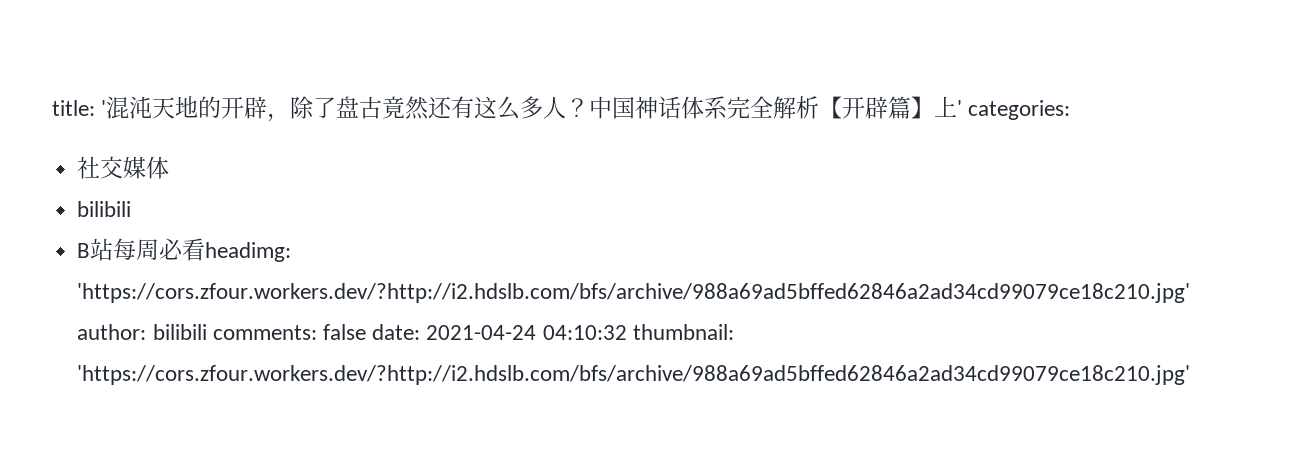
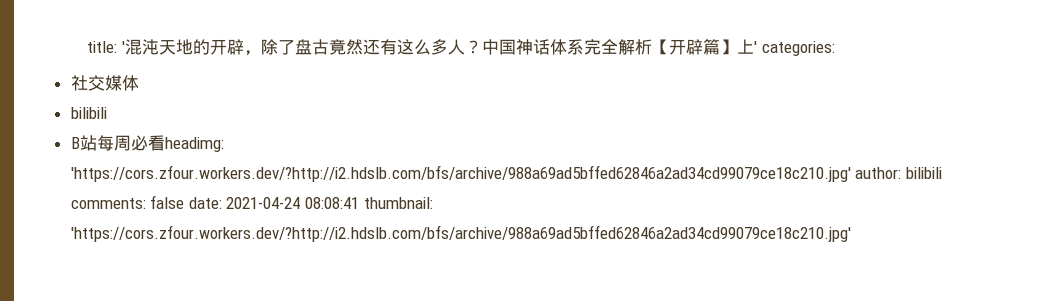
- B站每周必看headimg: 'https://cors.zfour.workers.dev/?http://i2.hdslb.com/bfs/archive/988a69ad5bffed62846a2ad34cd99079ce18c210.jpg' author: bilibili comments: false date: 2021-04-24 04:10:32 thumbnail: 'https://cors.zfour.workers.dev/?http://i2.hdslb.com/bfs/archive/988a69ad5bffed62846a2ad34cd99079ce18c210.jpg'
+ B站每周必看headimg: 'https://cors.zfour.workers.dev/?http://i2.hdslb.com/bfs/archive/988a69ad5bffed62846a2ad34cd99079ce18c210.jpg' author: bilibili comments: false date: 2021-04-24 08:08:41 thumbnail: 'https://cors.zfour.workers.dev/?http://i2.hdslb.com/bfs/archive/988a69ad5bffed62846a2ad34cd99079ce18c210.jpg'

